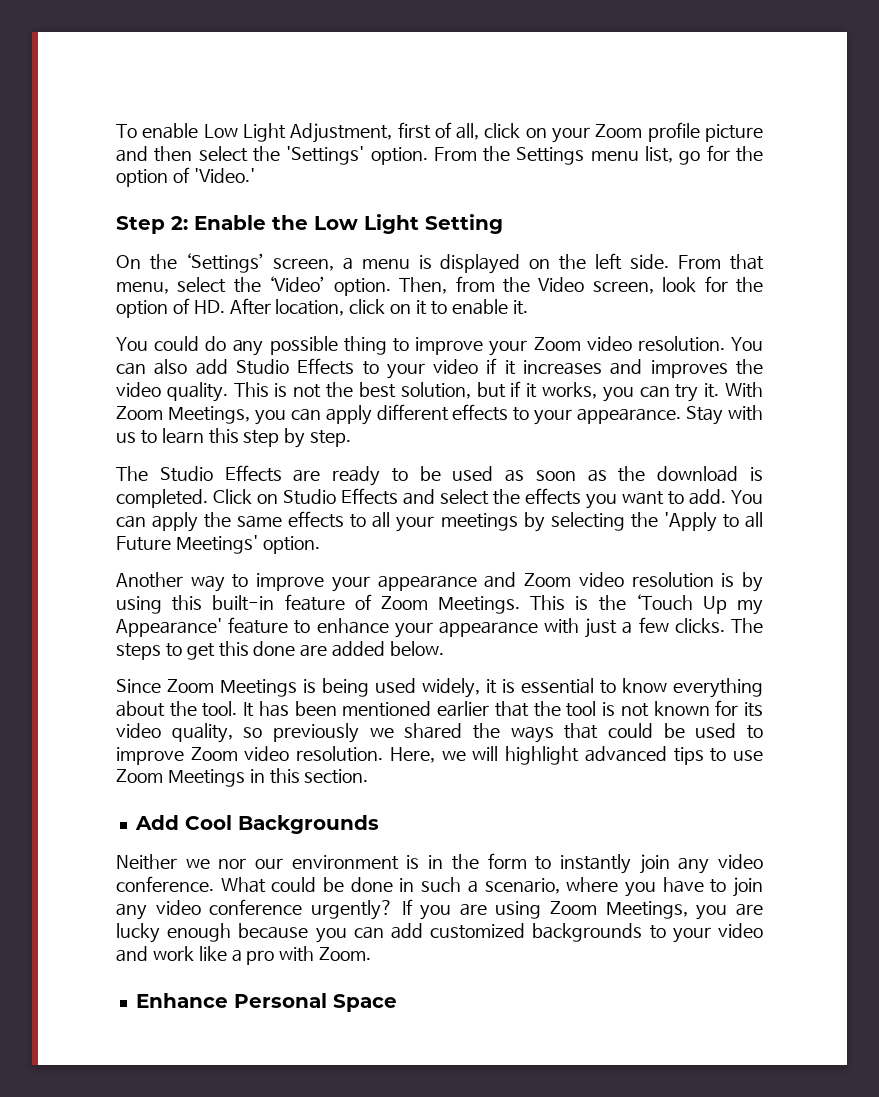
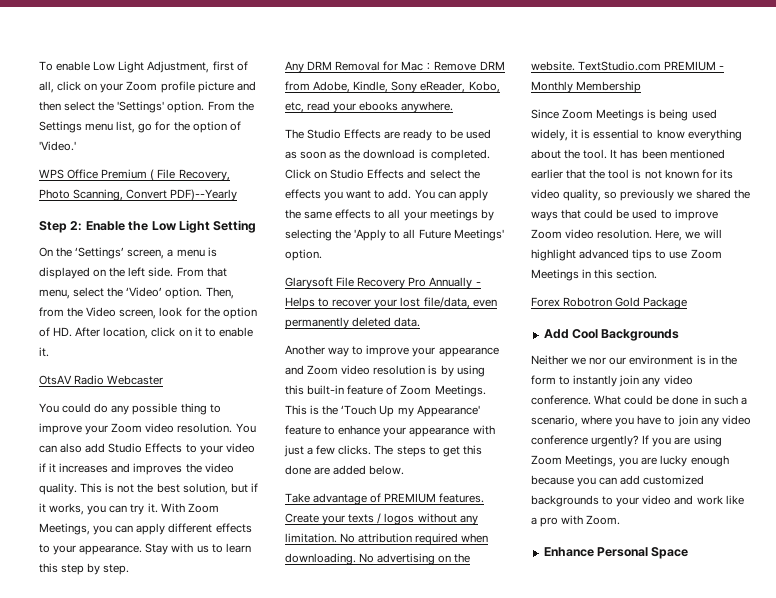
+ WPS Office Premium ( File Recovery, Photo Scanning, Convert PDF)--Yearly
+ OtsAV Radio Webcaster
+ Any DRM Removal for Mac：Remove DRM from Adobe, Kindle, Sony eReader, Kobo, etc, read your ebooks anywhere.
+ Glarysoft File Recovery Pro Annually - Helps to recover your lost file/data, even permanently deleted data.
+ Take advantage of PREMIUM features. Create your texts / logos without any limitation. No attribution required when downloading. No advertising on the website. TextStudio.com PREMIUM - Monthly Membership
+ Forex Robotron Gold Package

